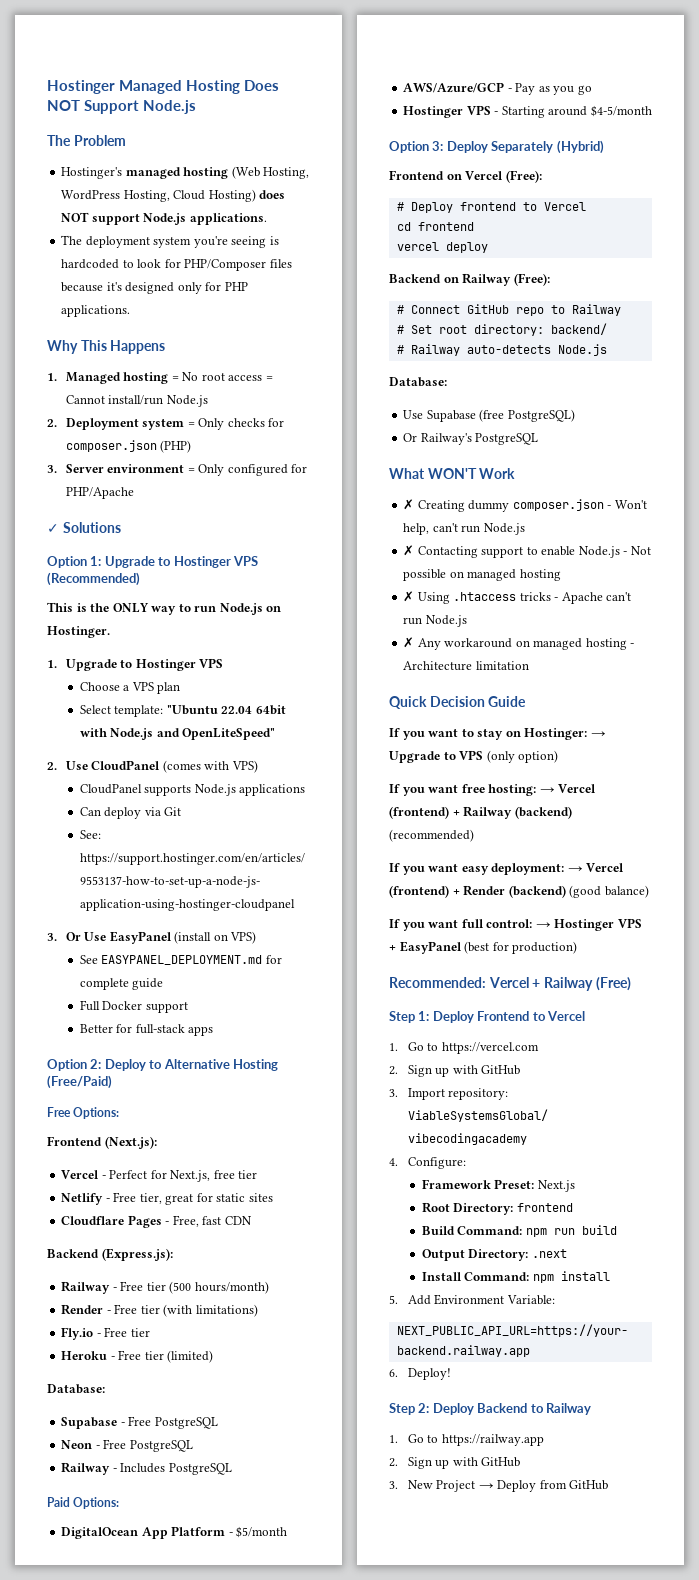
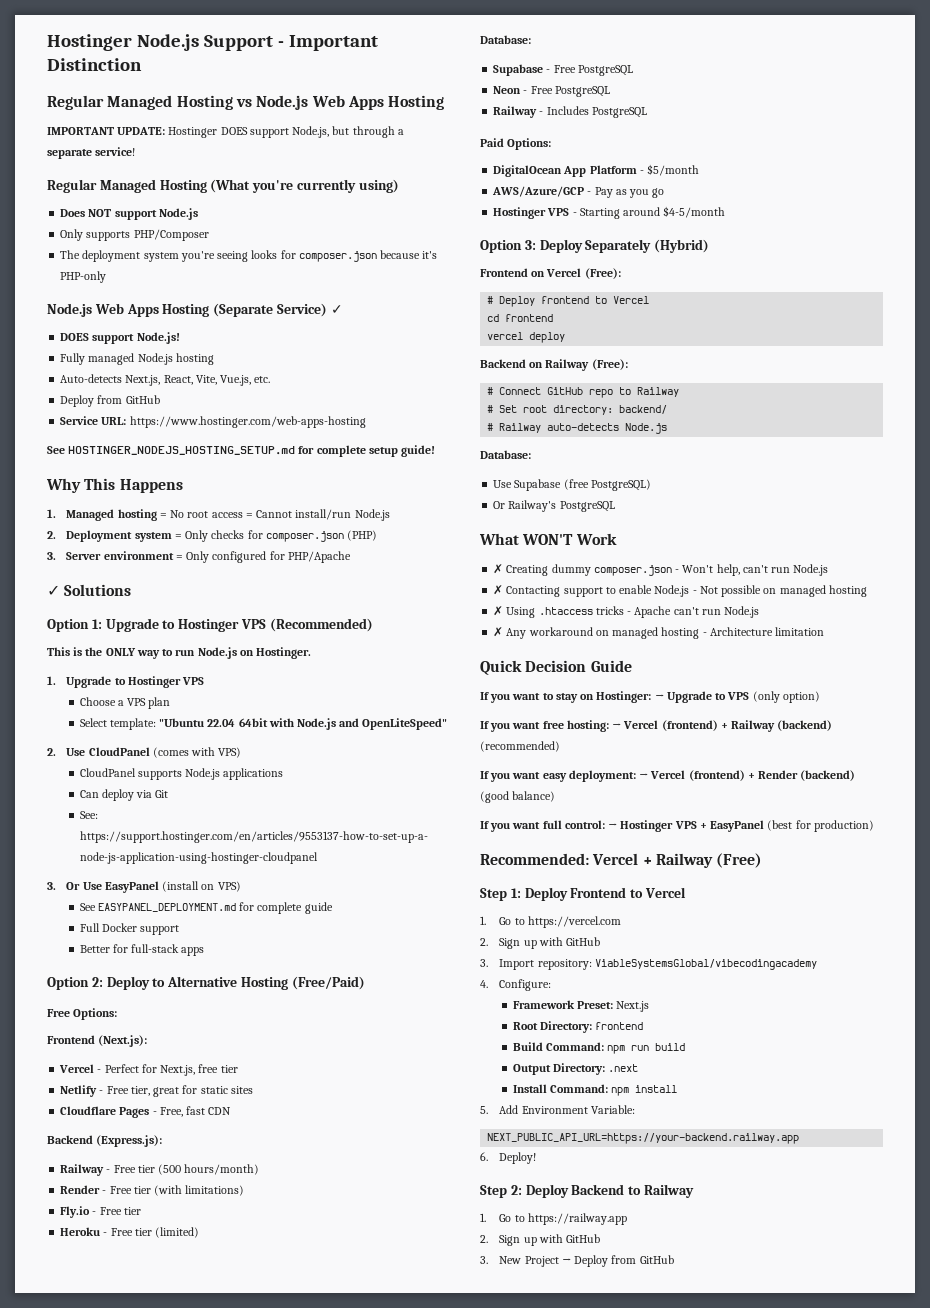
- Hostinger Managed Hosting Does NOT Support Node.js
- The Problem
- Hostinger's managed hosting (Web Hosting, WordPress Hosting, Cloud Hosting) does NOT support Node.js applications.
+ Hostinger Node.js Support - Important Distinction
+ Regular Managed Hosting vs Node.js Web Apps Hosting
+ IMPORTANT UPDATE: Hostinger DOES support Node.js, but through a separate service!
+ Regular Managed Hosting (What you're currently using)
+ Does NOT support Node.js
+ Only supports PHP/Composer
- The deployment system you're seeing is hardcoded to look for PHP/Composer files because it's designed only for PHP applications.
+ The deployment system you're seeing looks for composer.json because it's PHP-only
+ Node.js Web Apps Hosting (Separate Service) ✓
+ DOES support Node.js!
+ Fully managed Node.js hosting
+ Auto-detects Next.js, React, Vite, Vue.js, etc.
+ Deploy from GitHub
+ Service URL: https://www.hostinger.com/web-apps-hosting
+ See HOSTINGER_NODEJS_HOSTING_SETUP.md for complete setup guide!

